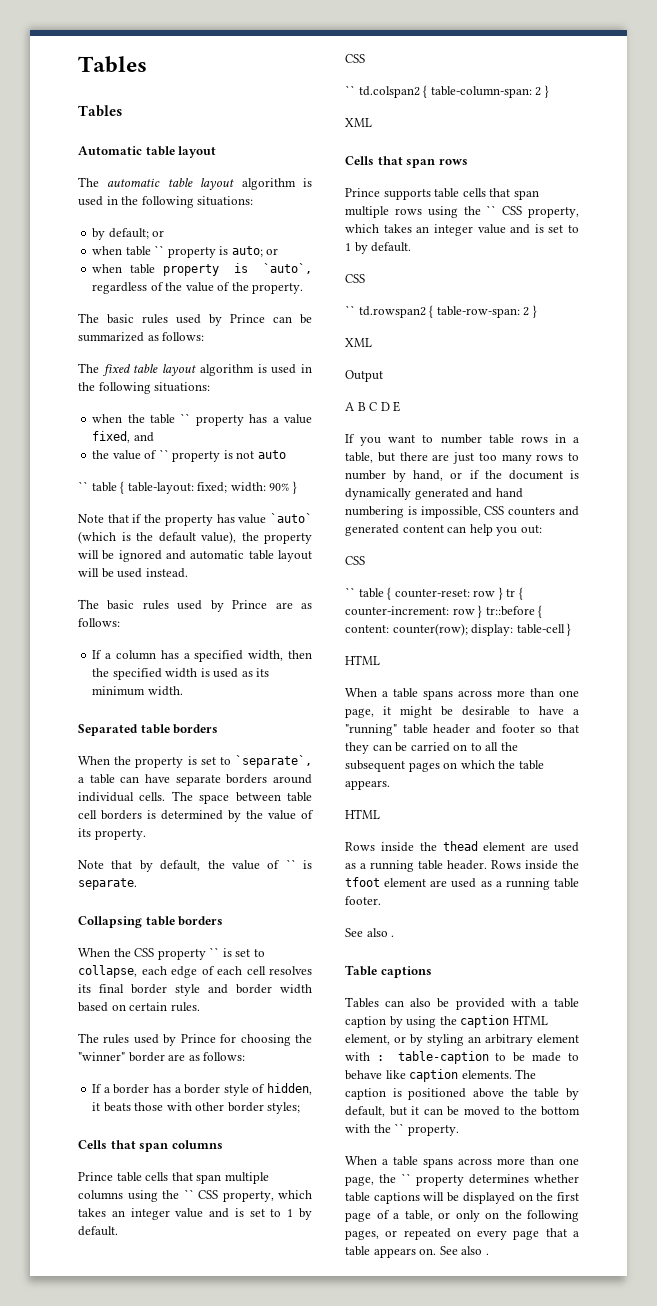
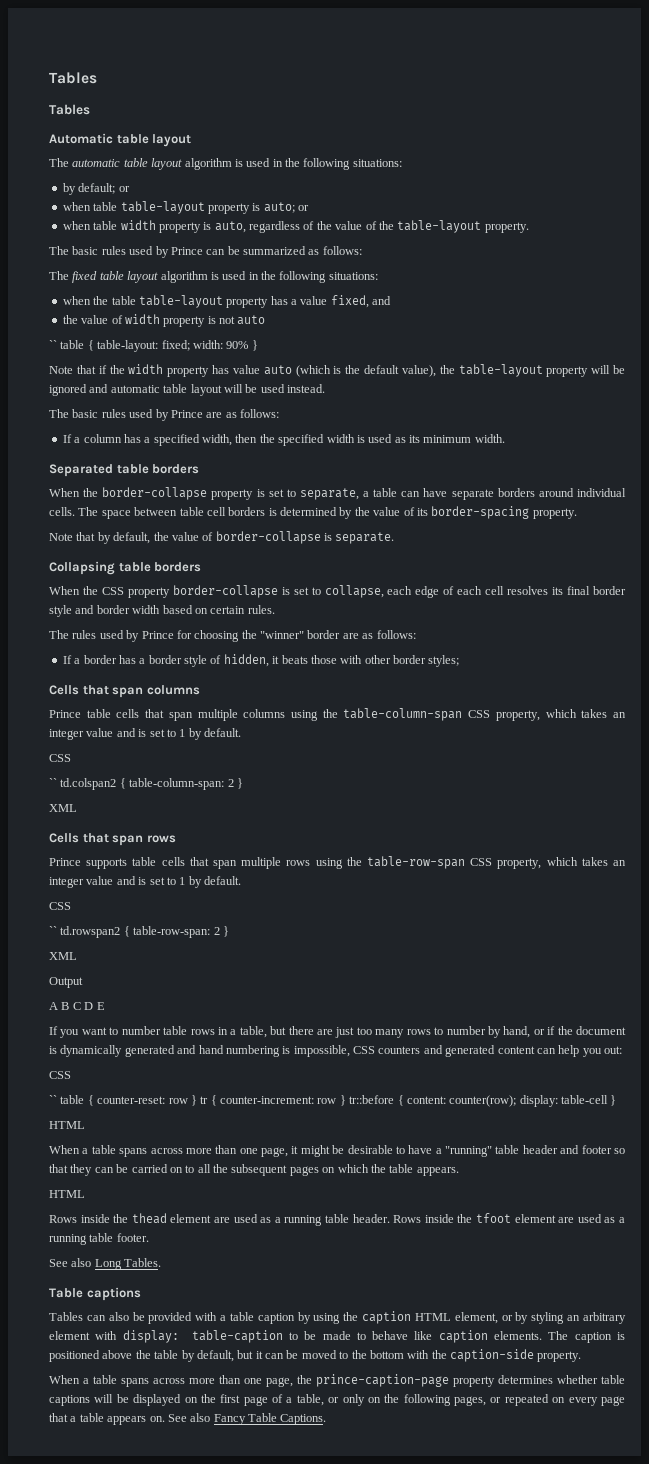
- when table `` property is auto; or
+ when table table-layout property is auto; or
- when table property is `auto`, regardless of the value of the property.
+ when table width property is auto, regardless of the value of the table-layout property.
- when the table `` property has a value fixed, and
+ when the table table-layout property has a value fixed, and
- the value of `` property is not auto
+ the value of width property is not auto
- Note that if the property has value `auto` (which is the default value), the property will be ignored and automatic table layout will be used instead.
+ Note that if the width property has value auto (which is the default value), the table-layout property will be ignored and automatic table layout will be used instead.
- When the property is set to `separate`, a table can have separate borders around individual cells.
+ When the border-collapse property is set to separate, a table can have separate borders around individual cells.
- The space between table cell borders is determined by the value of its property.
+ The space between table cell borders is determined by the value of its border-spacing property.
- Note that by default, the value of `` is separate.
+ Note that by default, the value of border-collapse is separate.
- When the CSS property `` is set to collapse, each edge of each cell resolves its final border style and border width based on certain rules.
+ When the CSS property border-collapse is set to collapse, each edge of each cell resolves its final border style and border width based on certain rules.
- Prince table cells that span multiple columns using the `` CSS property, which takes an integer value and is set to 1 by default.
+ Prince table cells that span multiple columns using the table-column-span CSS property, which takes an integer value and is set to 1 by default.
- Prince supports table cells that span multiple rows using the `` CSS property, which takes an integer value and is set to 1 by default.
+ Prince supports table cells that span multiple rows using the table-row-span CSS property, which takes an integer value and is set to 1 by default.
  Rows inside the tfoot element are used as a running table footer.
- See also .
+ See also Long Tables.
- Tables can also be provided with a table caption by using the caption HTML element, or by styling an arbitrary element with : table-caption to be made to behave like caption elements.
+ Tables can also be provided with a table caption by using the caption HTML element, or by styling an arbitrary element with display: table-caption to be made to behave like caption elements.
- The caption is positioned above the table by default, but it can be moved to the bottom with the `` property.
+ The caption is positioned above the table by default, but it can be moved to the bottom with the caption-side property.
- When a table spans across more than one page, the `` property determines whether table captions will be displayed on the first page of a table, or only on the following pages, or repeated on every page that a table appears on. See also .
+ When a table spans across more than one page, the prince-caption-page property determines whether table captions will be displayed on the first page of a table, or only on the following pages, or repeated on every page that a table appears on. See also Fancy Table Captions.

